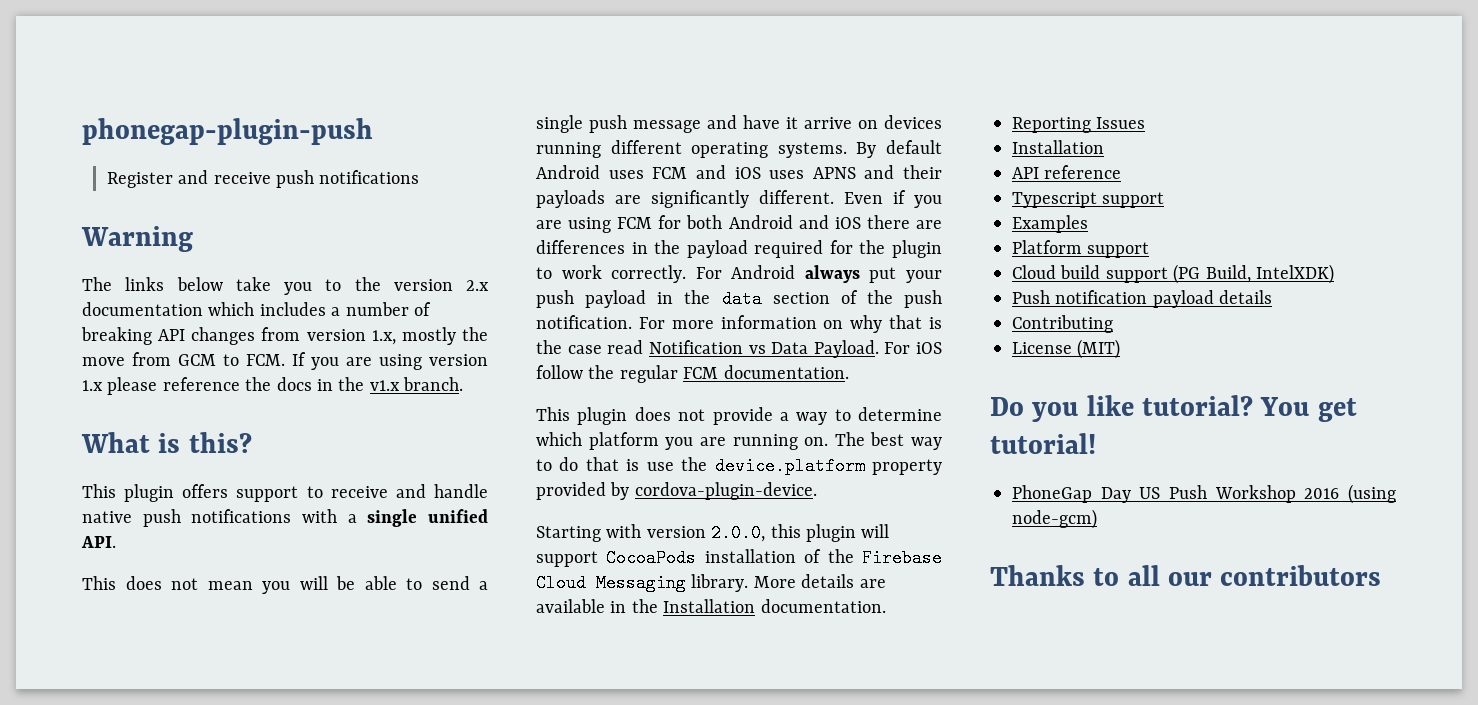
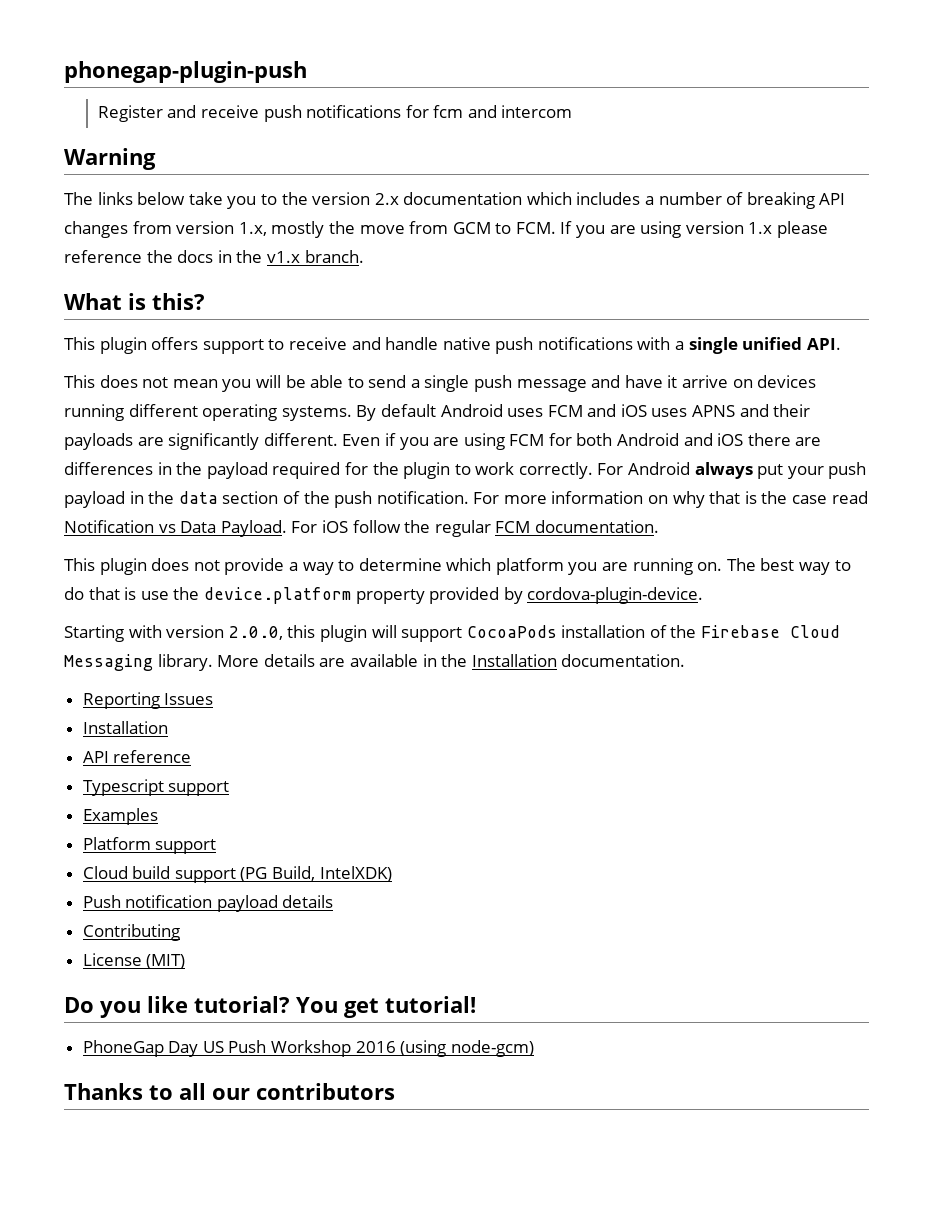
- Register and receive push notifications
+ Register and receive push notifications for fcm and intercom

